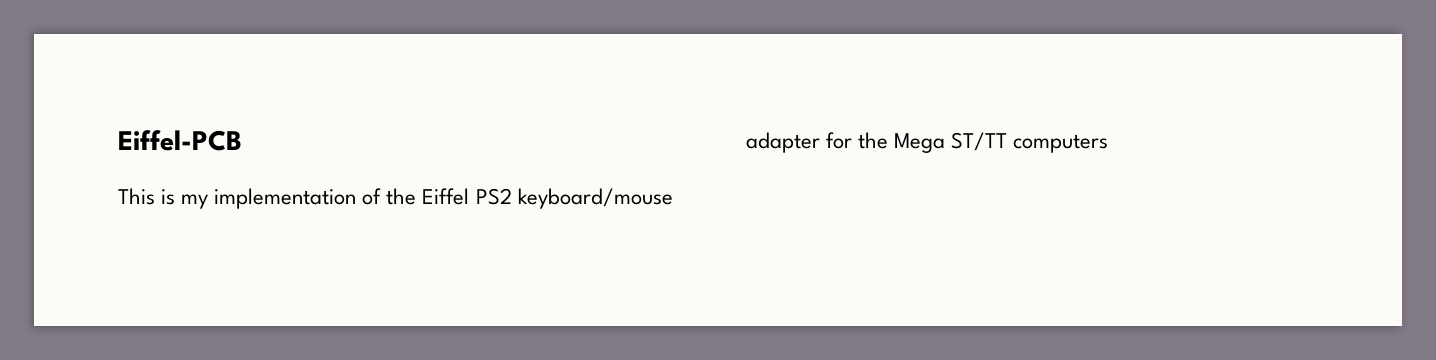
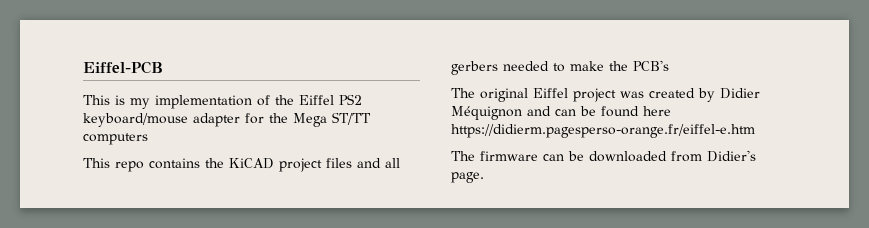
+ This repo contains the KiCAD project files and all gerbers needed to make the PCB's
+ The original Eiffel project was created by Didier Méquignon and can be found here https://didierm.pagesperso-orange.fr/eiffel-e.htm
+ The firmware can be downloaded from Didier's page.

